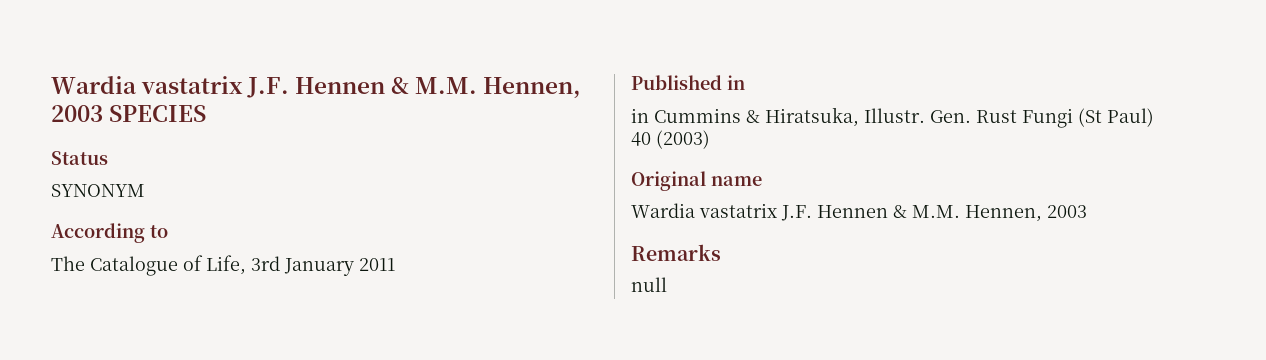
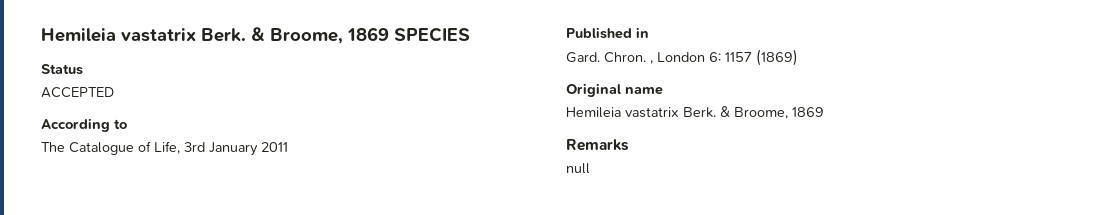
- Wardia vastatrix J.F. Hennen & M.M. Hennen, 2003 SPECIES
+ Hemileia vastatrix Berk. & Broome, 1869 SPECIES
- SYNONYM
+ ACCEPTED
- in Cummins & Hiratsuka, Illustr. Gen. Rust Fungi (St Paul) 40 (2003)
+ Gard. Chron. , London 6: 1157 (1869)
  Original name
- Wardia vastatrix J.F. Hennen & M.M. Hennen, 2003
+ Hemileia vastatrix Berk. & Broome, 1869

